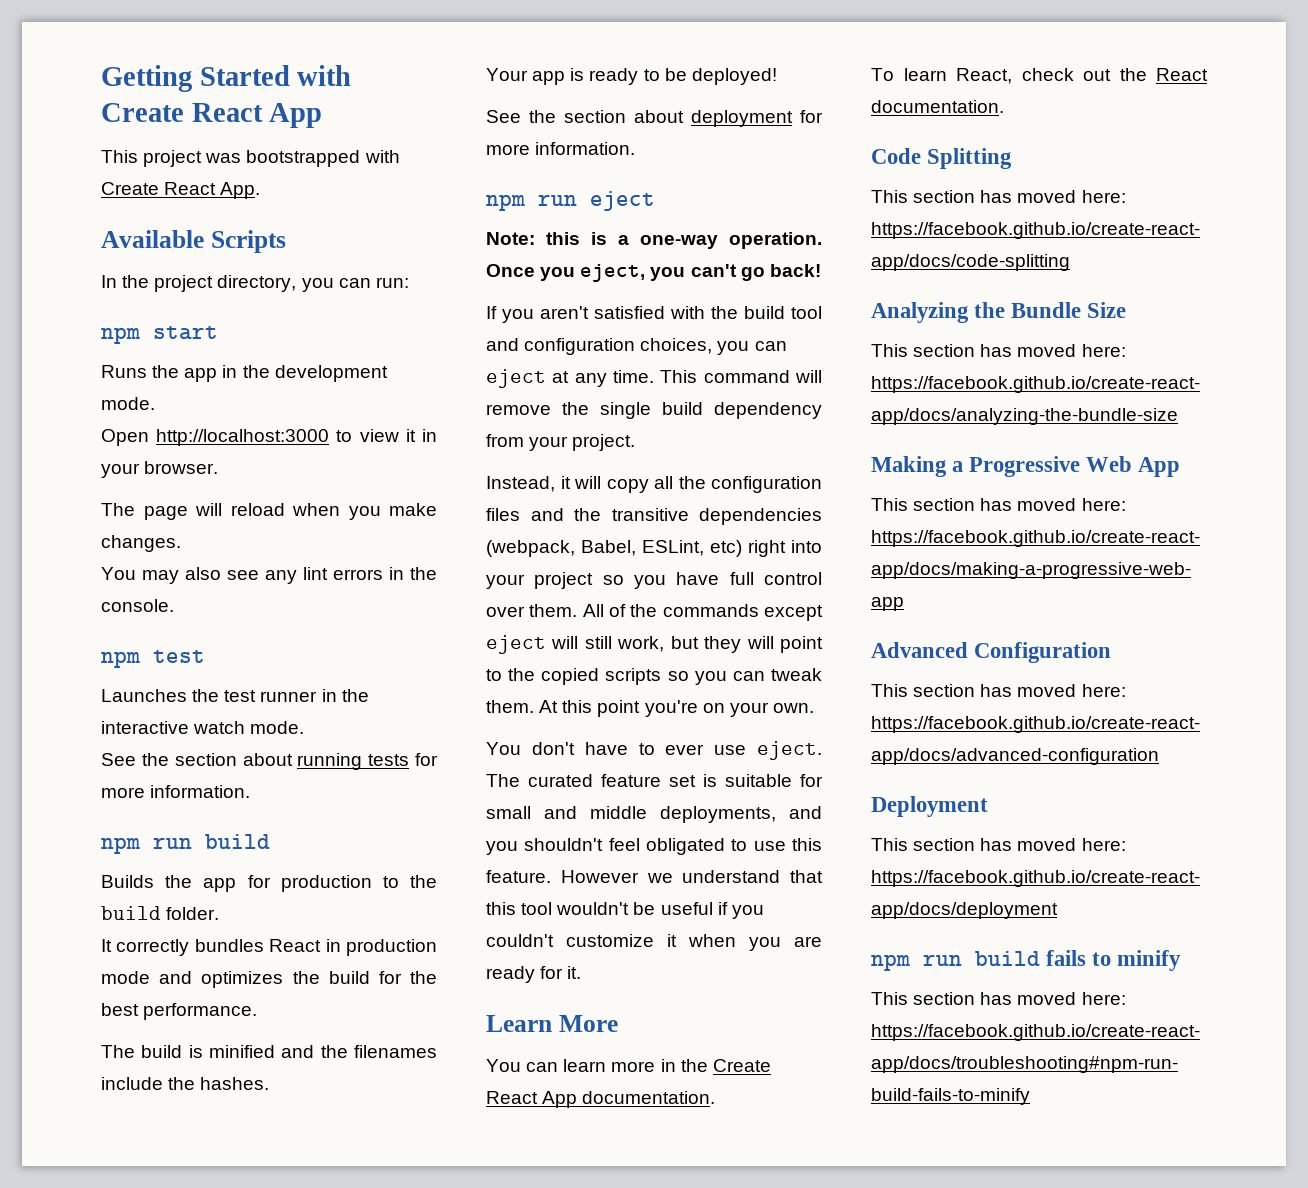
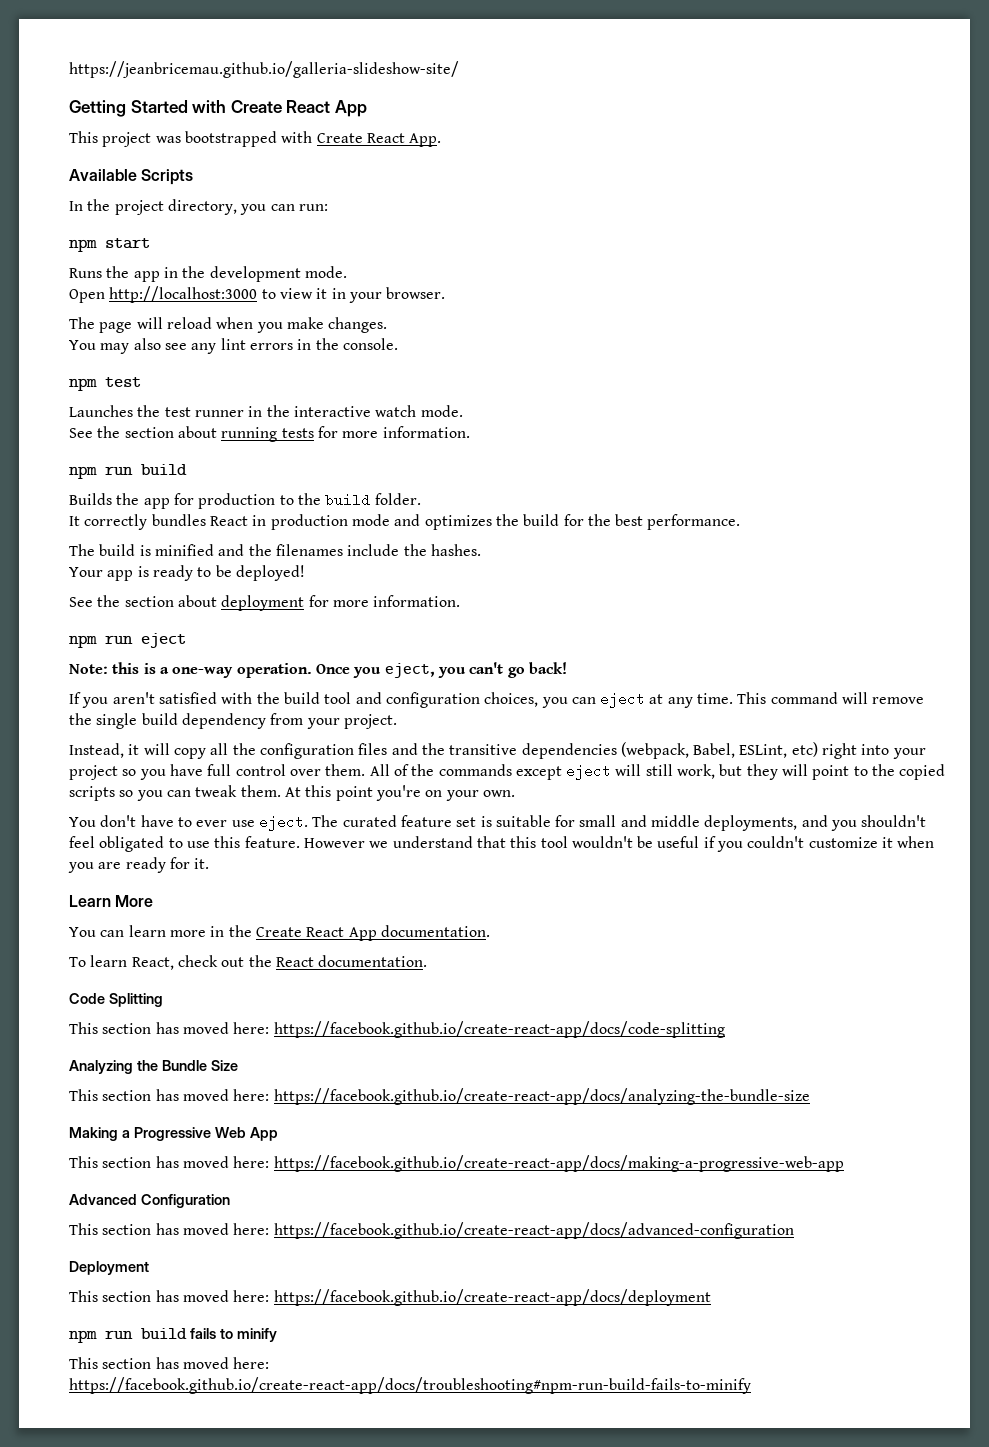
+ https://jeanbricemau.github.io/galleria-slideshow-site/

